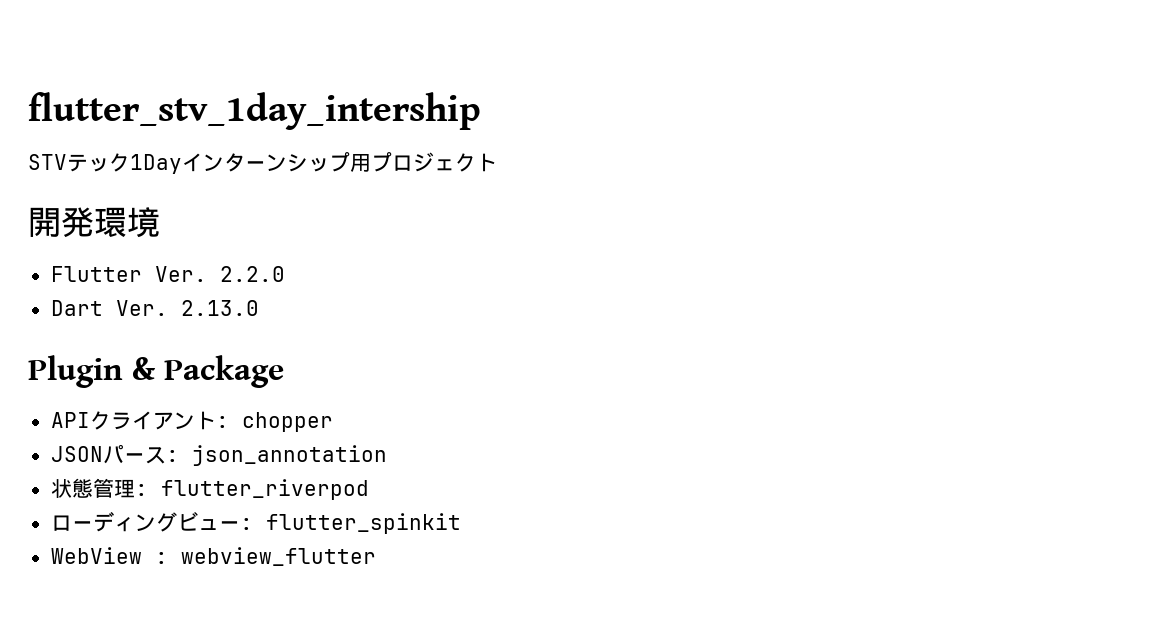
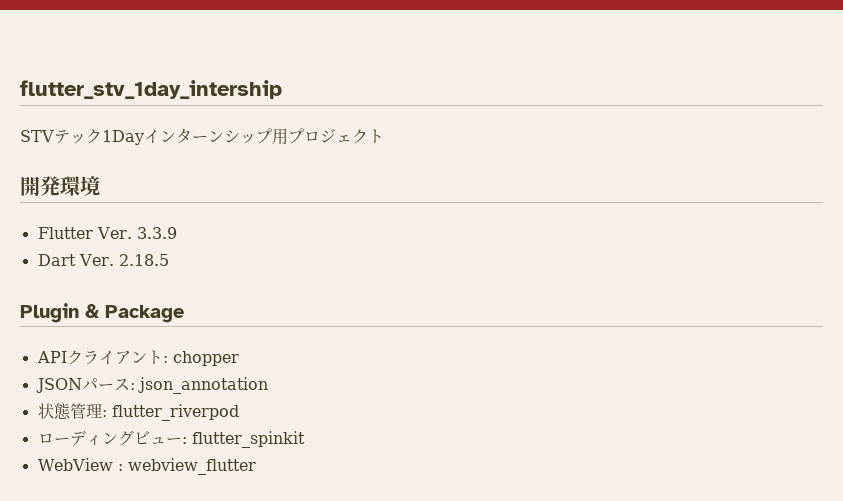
- Flutter Ver. 2.2.0
+ Flutter Ver. 3.3.9
- Dart Ver. 2.13.0
+ Dart Ver. 2.18.5

